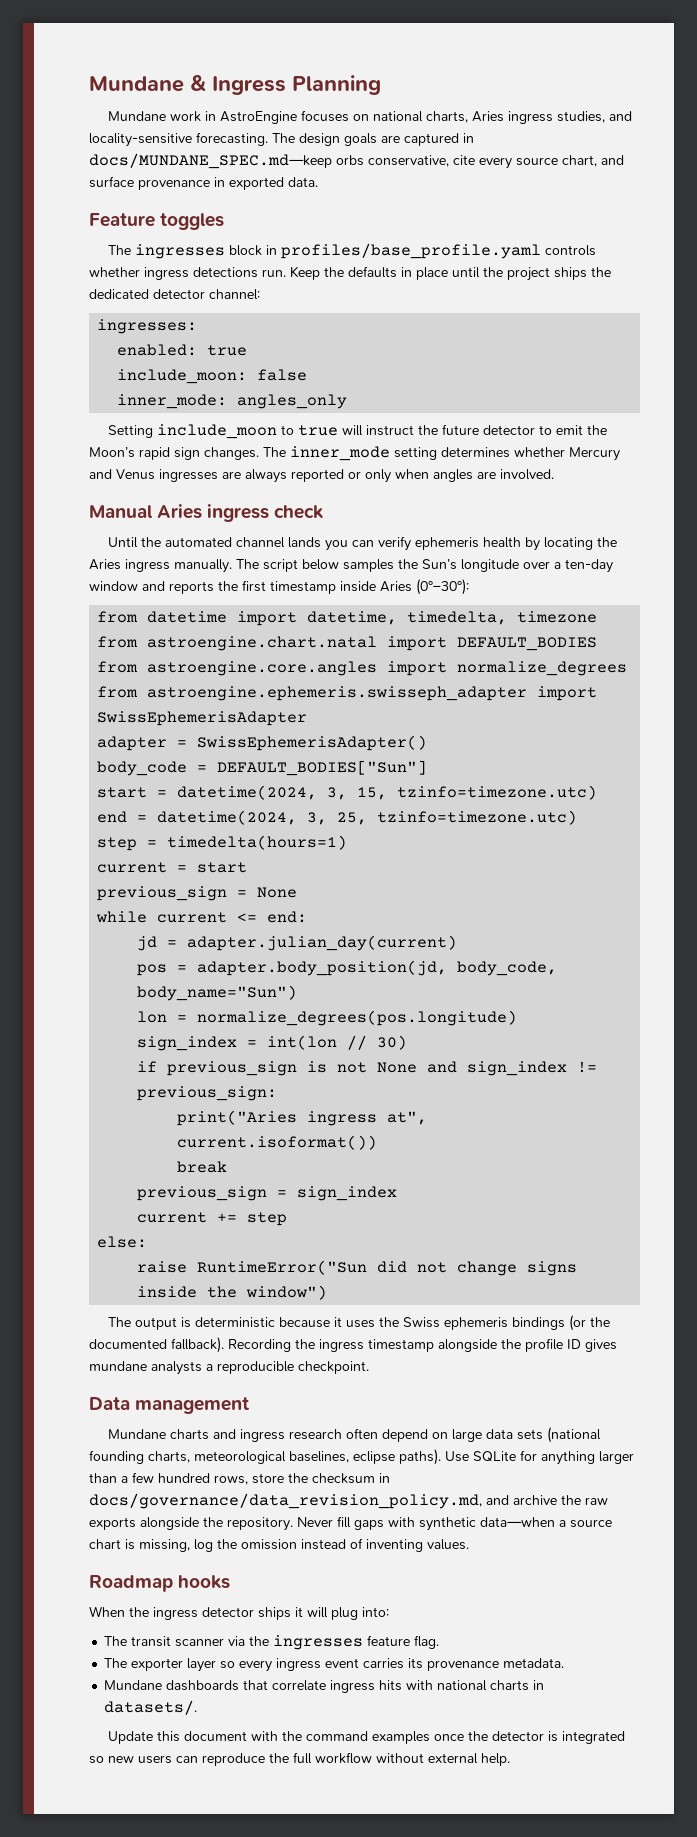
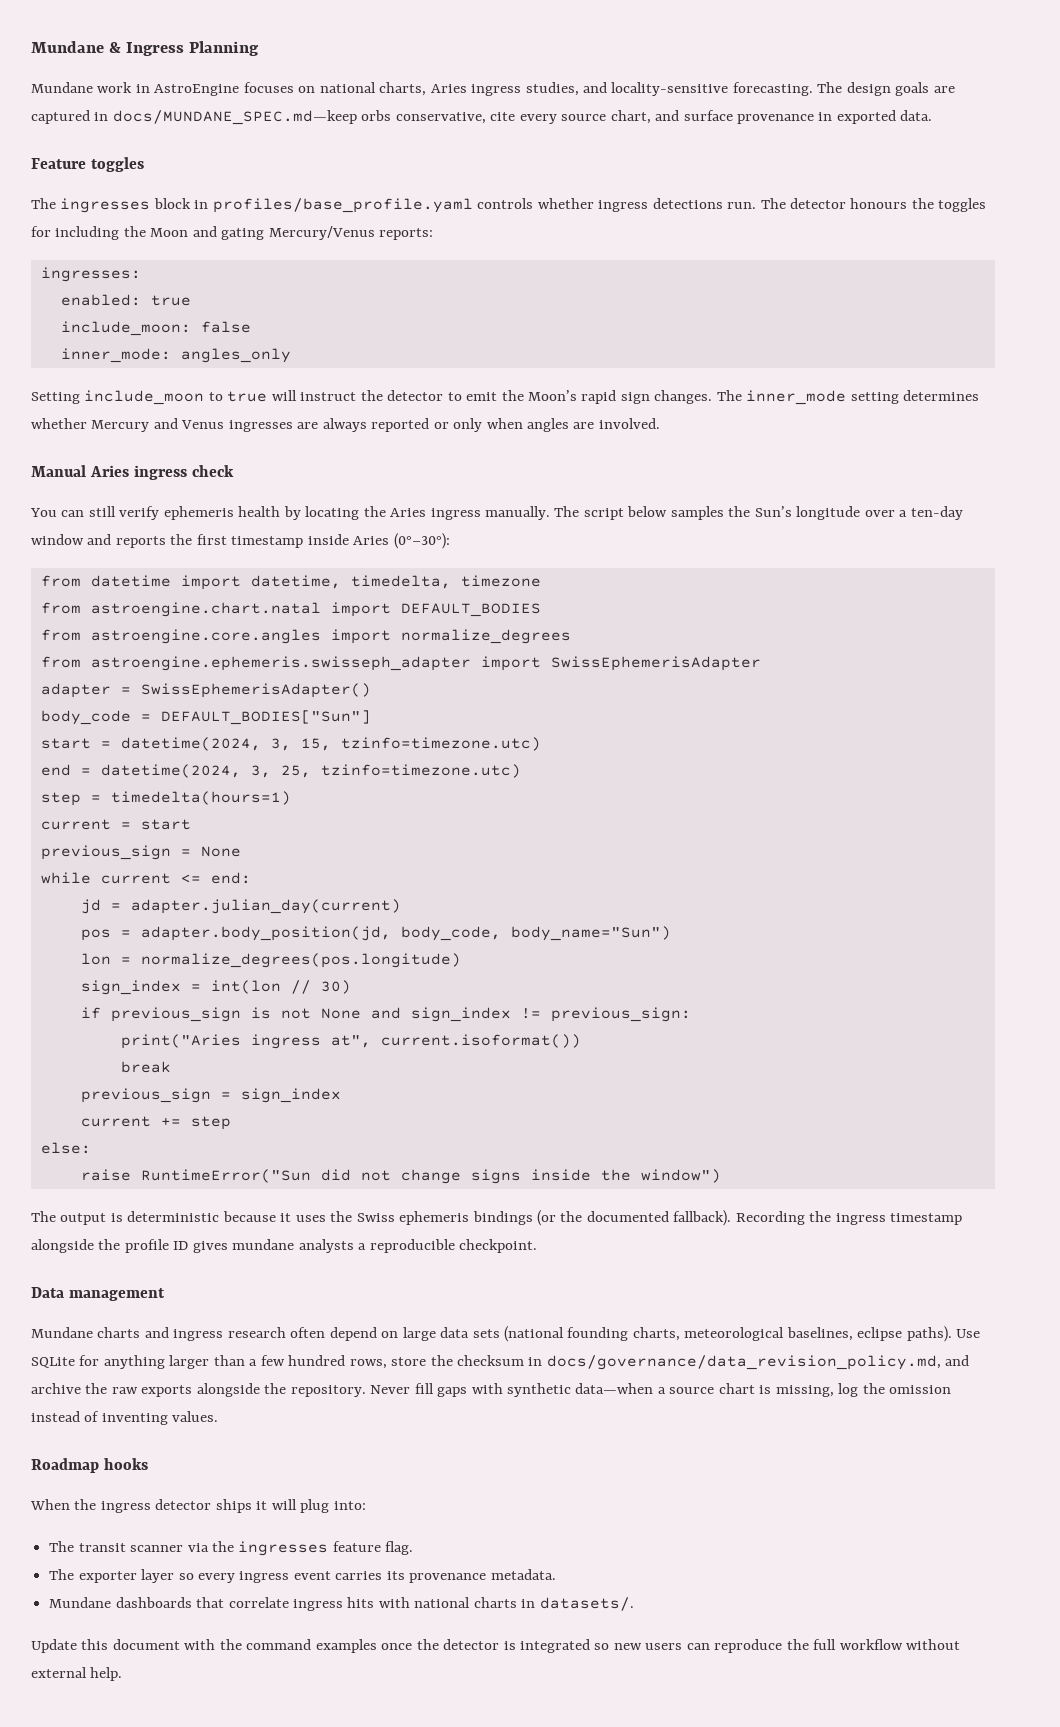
- Keep the defaults in place until the project ships the dedicated detector channel:
+ The detector honours the toggles for including the Moon and gating Mercury/Venus reports:
- Setting include_moon to true will instruct the future detector to emit the Moon’s rapid sign changes.
+ Setting include_moon to true will instruct the detector to emit the Moon’s rapid sign changes.
- Until the automated channel lands you can verify ephemeris health by locating the Aries ingress manually.
+ You can still verify ephemeris health by locating the Aries ingress manually.

